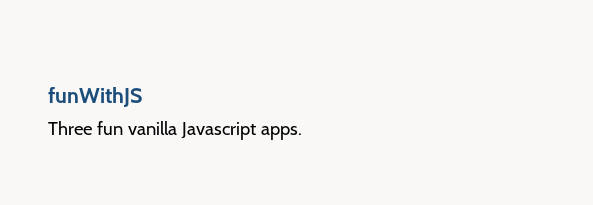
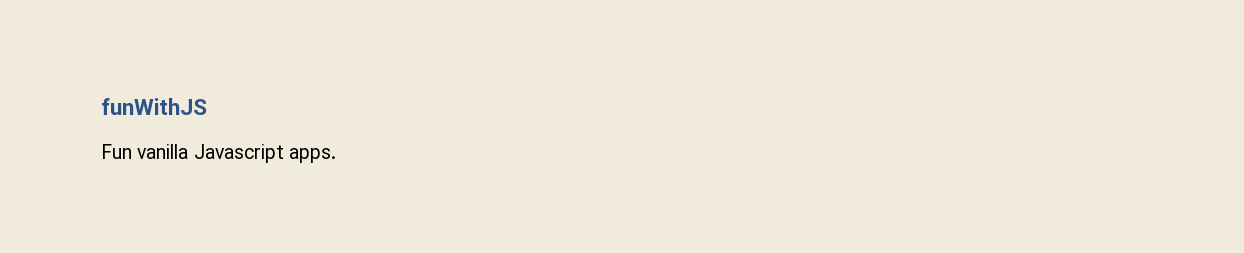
- Three fun vanilla Javascript apps.
+ Fun vanilla Javascript apps.

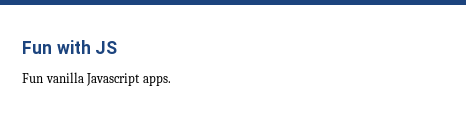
- funWithJS
+ Fun with JS

